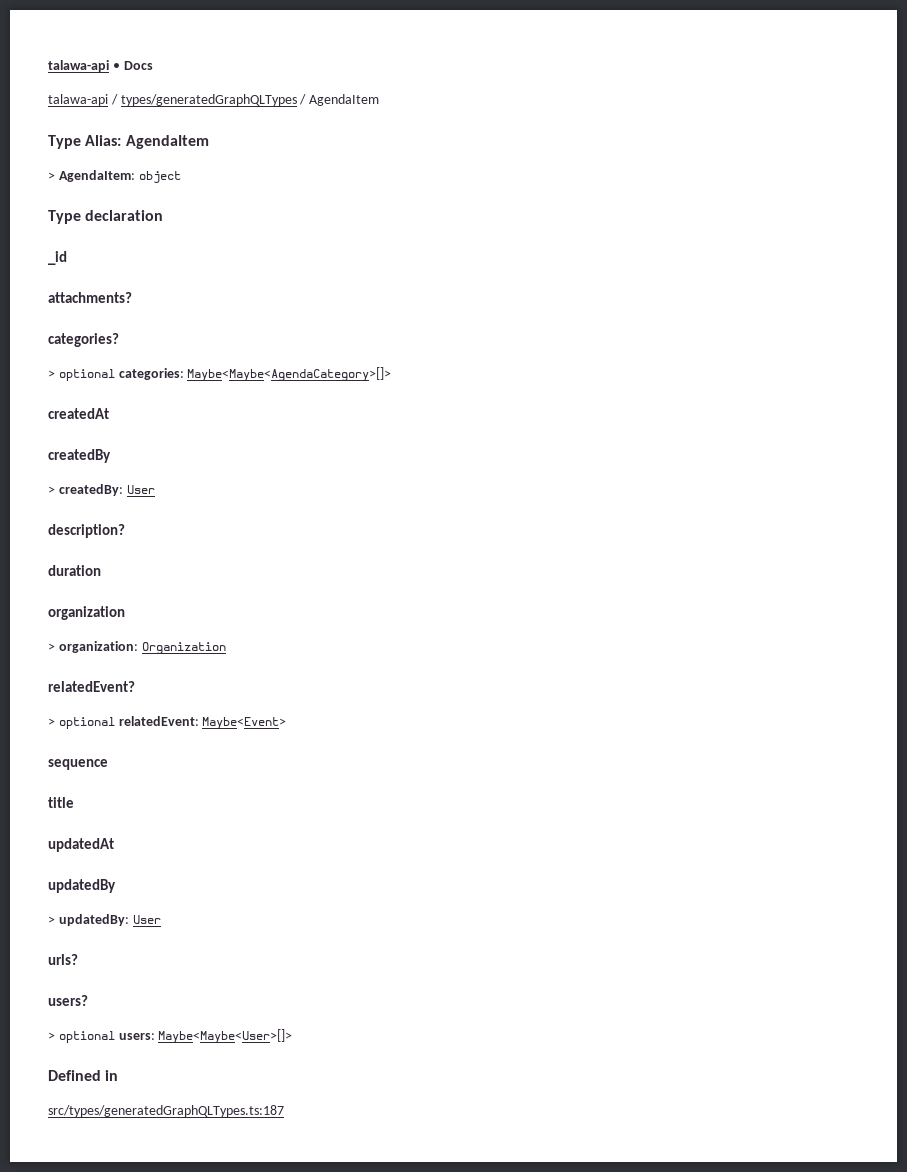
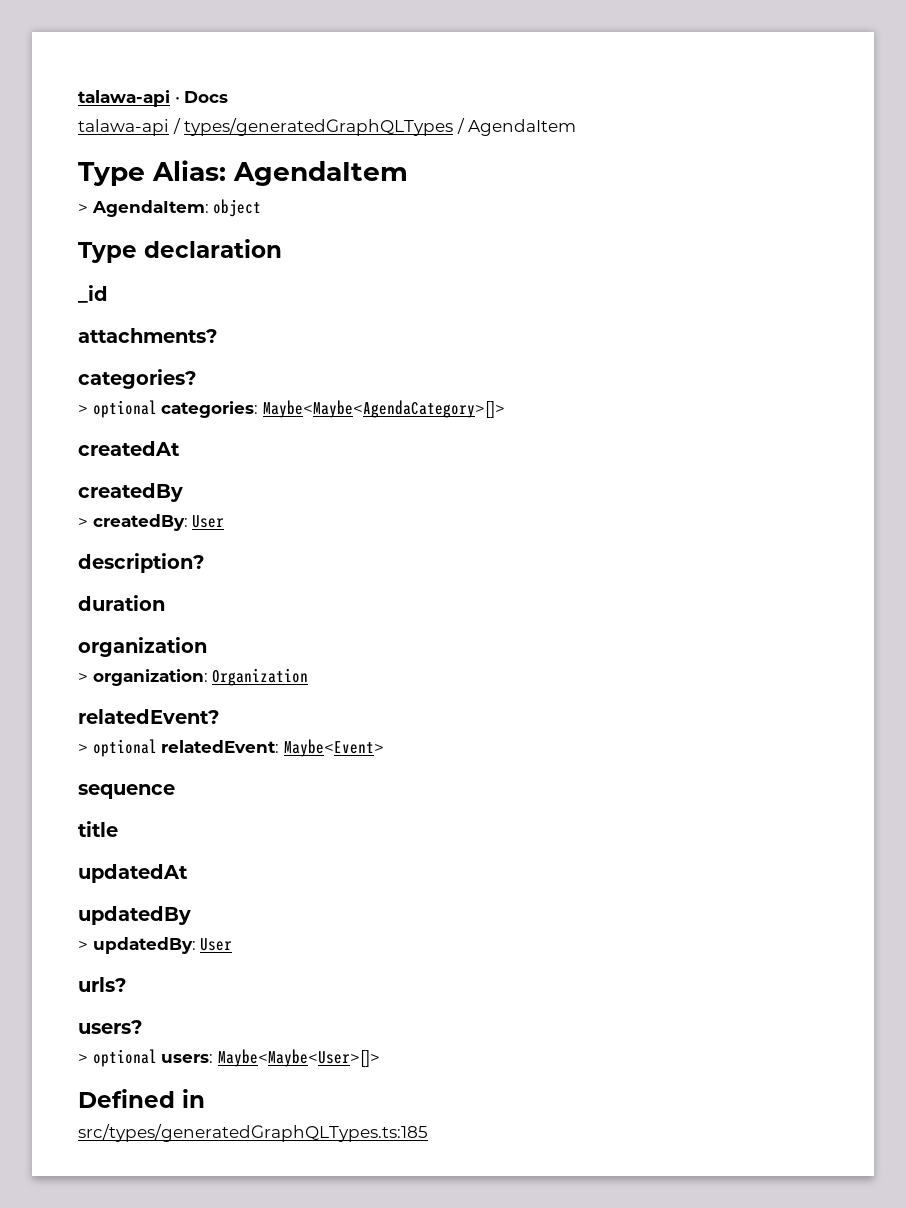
- src/types/generatedGraphQLTypes.ts:187
+ src/types/generatedGraphQLTypes.ts:185

